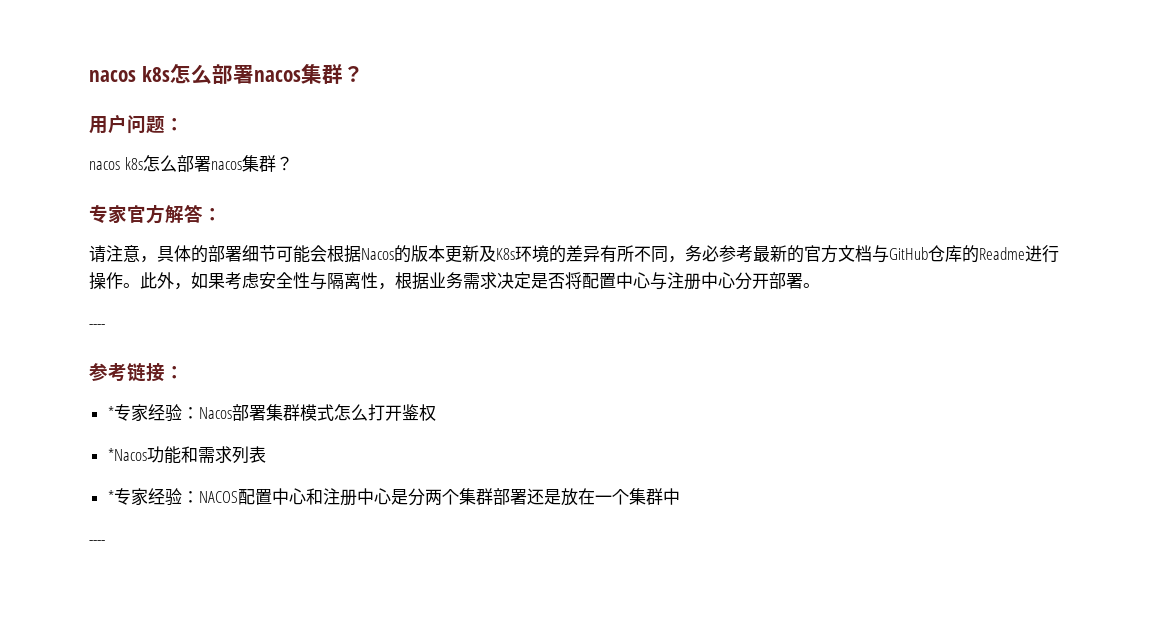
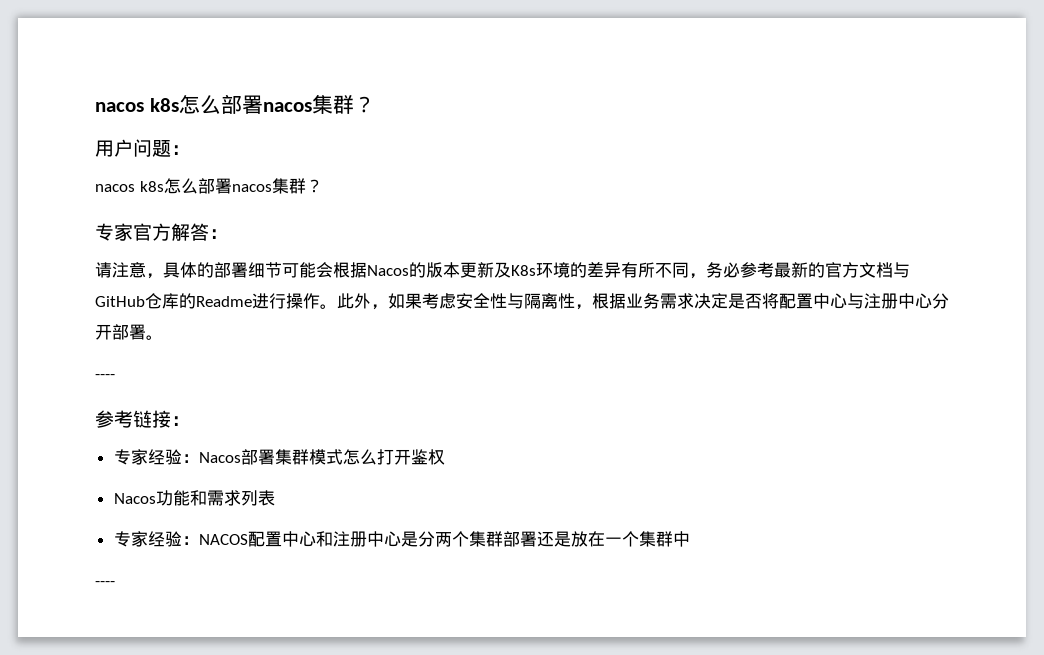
- *专家经验：Nacos部署集群模式怎么打开鉴权
+ 专家经验：Nacos部署集群模式怎么打开鉴权
- *Nacos功能和需求列表
+ Nacos功能和需求列表
- *专家经验：NACOS配置中心和注册中心是分两个集群部署还是放在一个集群中
+ 专家经验：NACOS配置中心和注册中心是分两个集群部署还是放在一个集群中

